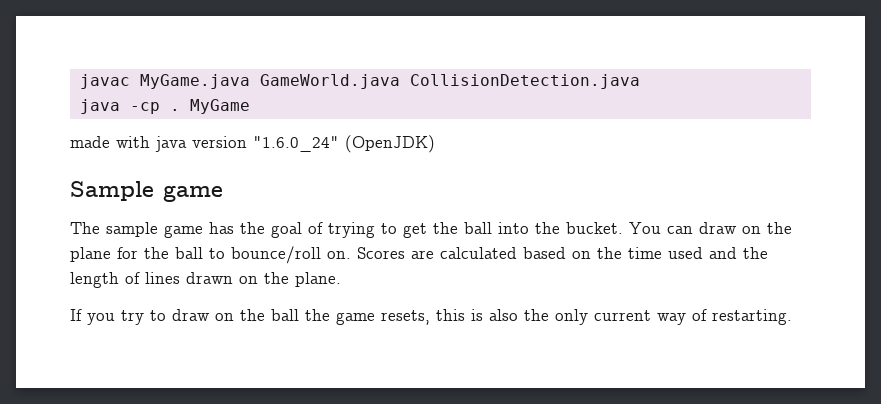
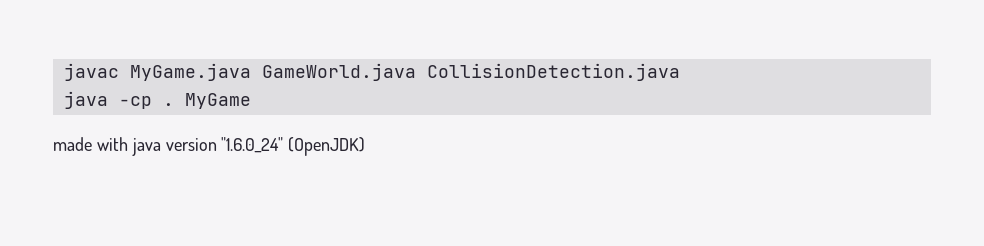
- Sample game
- The sample game has the goal of trying to get the ball into the bucket. You can draw on the plane for the ball to bounce/roll on. Scores are calculated based on the time used and the length of lines drawn on the plane.
- If you try to draw on the ball the game resets, this is also the only current way of restarting.

